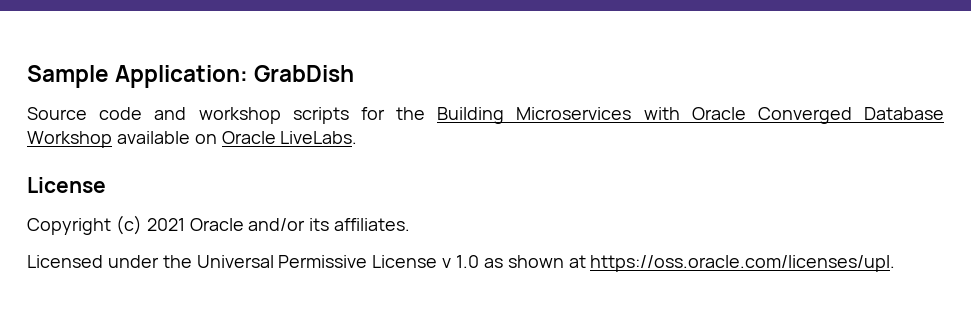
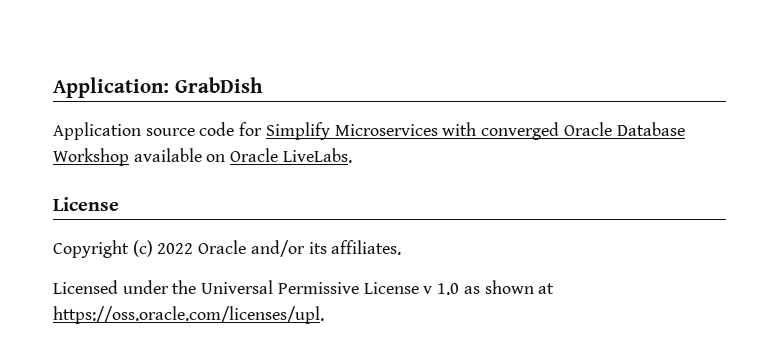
- Sample Application: GrabDish
+ Application: GrabDish
- Source code and workshop scripts for the Building Microservices with Oracle Converged Database Workshop available on Oracle LiveLabs.
+ Application source code for Simplify Microservices with converged Oracle Database Workshop available on Oracle LiveLabs.
- Copyright (c) 2021 Oracle and/or its affiliates.
+ Copyright (c) 2022 Oracle and/or its affiliates.

